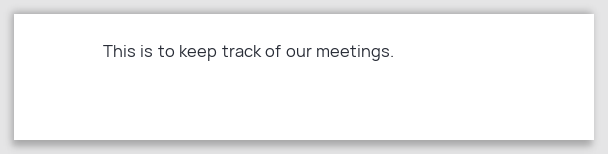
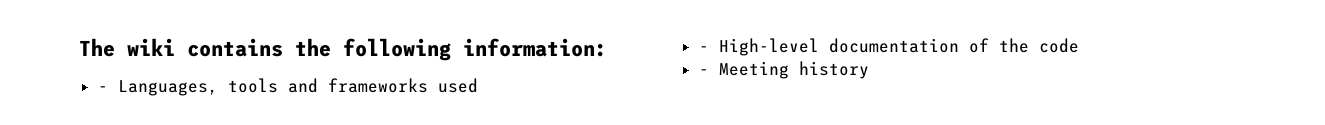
- This is to keep track of our meetings.
+ The wiki contains the following information:
+ - Languages, tools and frameworks used
+ - High-level documentation of the code
+ - Meeting history

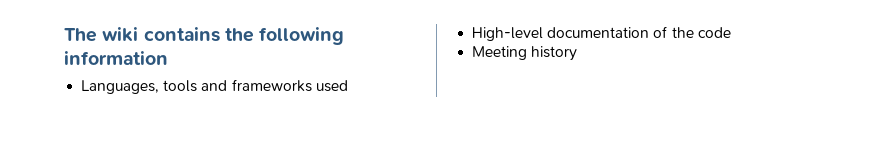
- The wiki contains the following information:
- - Languages, tools and frameworks used
+ The wiki contains the following information
+ Languages, tools and frameworks used
- - High-level documentation of the code
+ High-level documentation of the code
- - Meeting history
+ Meeting history

